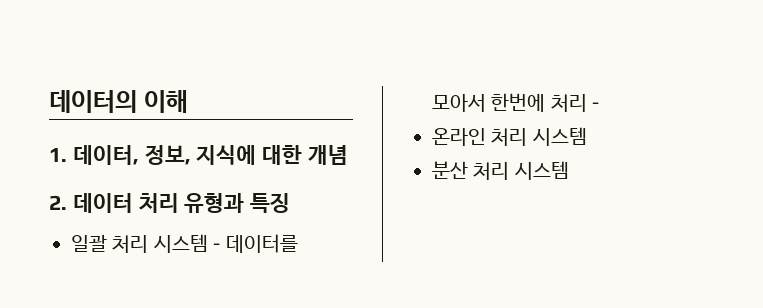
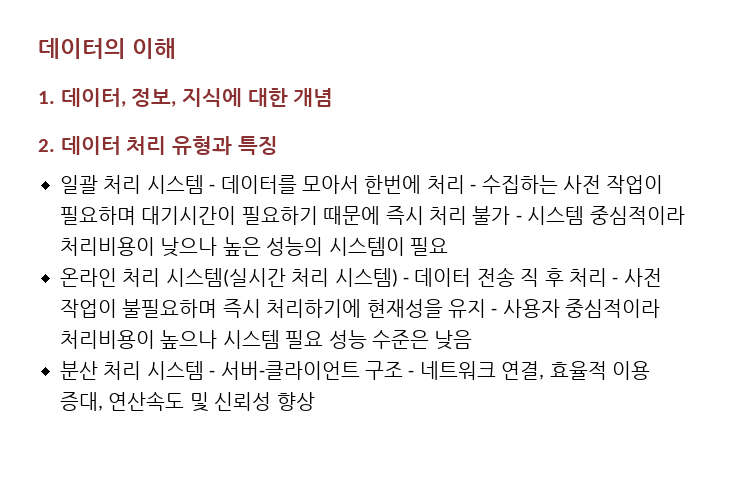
- 일괄 처리 시스템 - 데이터를 모아서 한번에 처리 -
- 온라인 처리 시스템
- 분산 처리 시스템
+ 일괄 처리 시스템 - 데이터를 모아서 한번에 처리 - 수집하는 사전 작업이 필요하며 대기시간이 필요하기 때문에 즉시 처리 불가 - 시스템 중심적이라 처리비용이 낮으나 높은 성능의 시스템이 필요
+ 온라인 처리 시스템(실시간 처리 시스템) - 데이터 전송 직 후 처리 - 사전 작업이 불필요하며 즉시 처리하기에 현재성을 유지 - 사용자 중심적이라 처리비용이 높으나 시스템 필요 성능 수준은 낮음
+ 분산 처리 시스템 - 서버-클라이언트 구조 - 네트워크 연결, 효율적 이용 증대, 연산속도 및 신뢰성 향상

